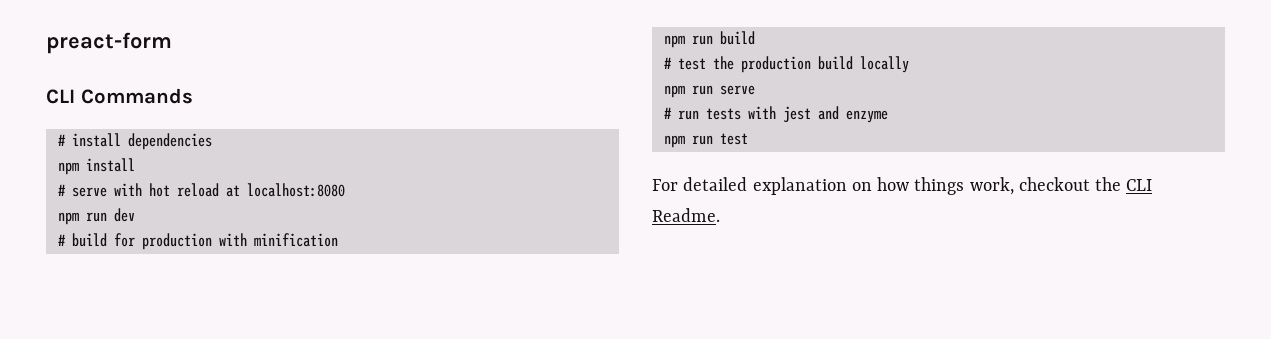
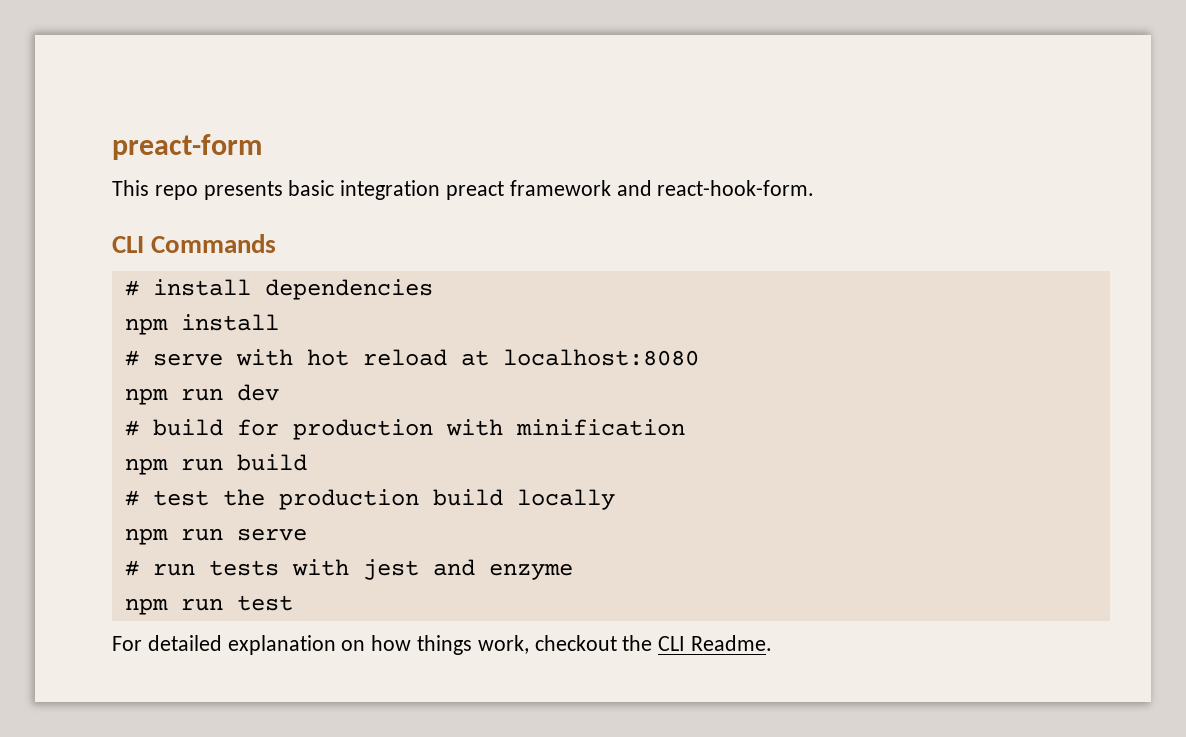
+ This repo presents basic integration preact framework and react-hook-form.

